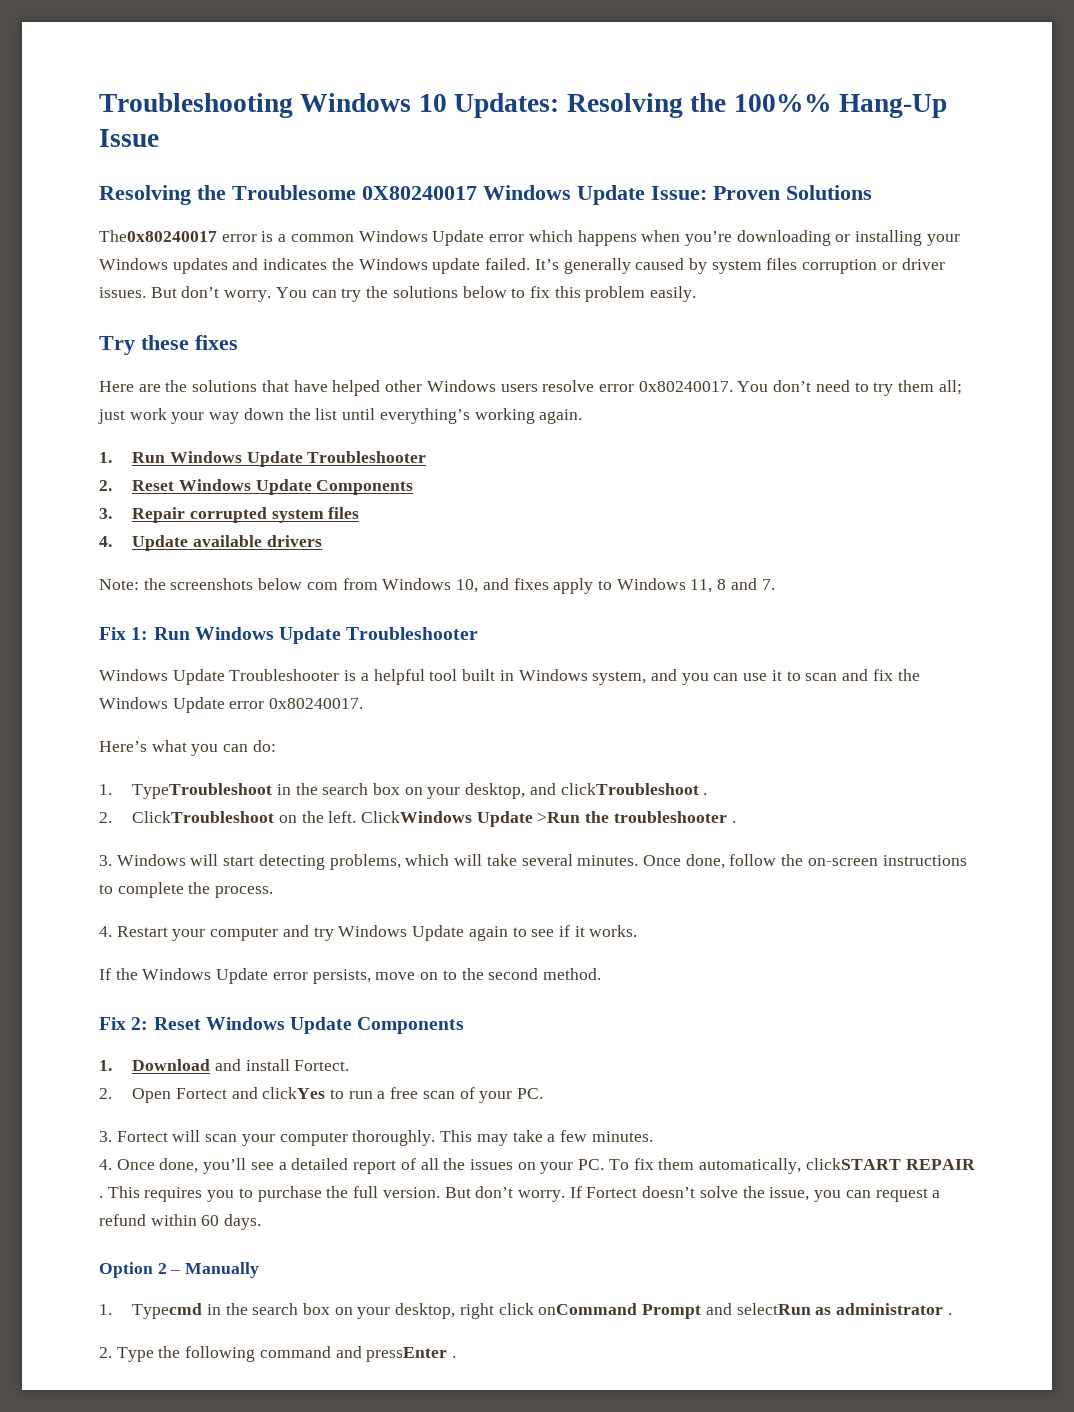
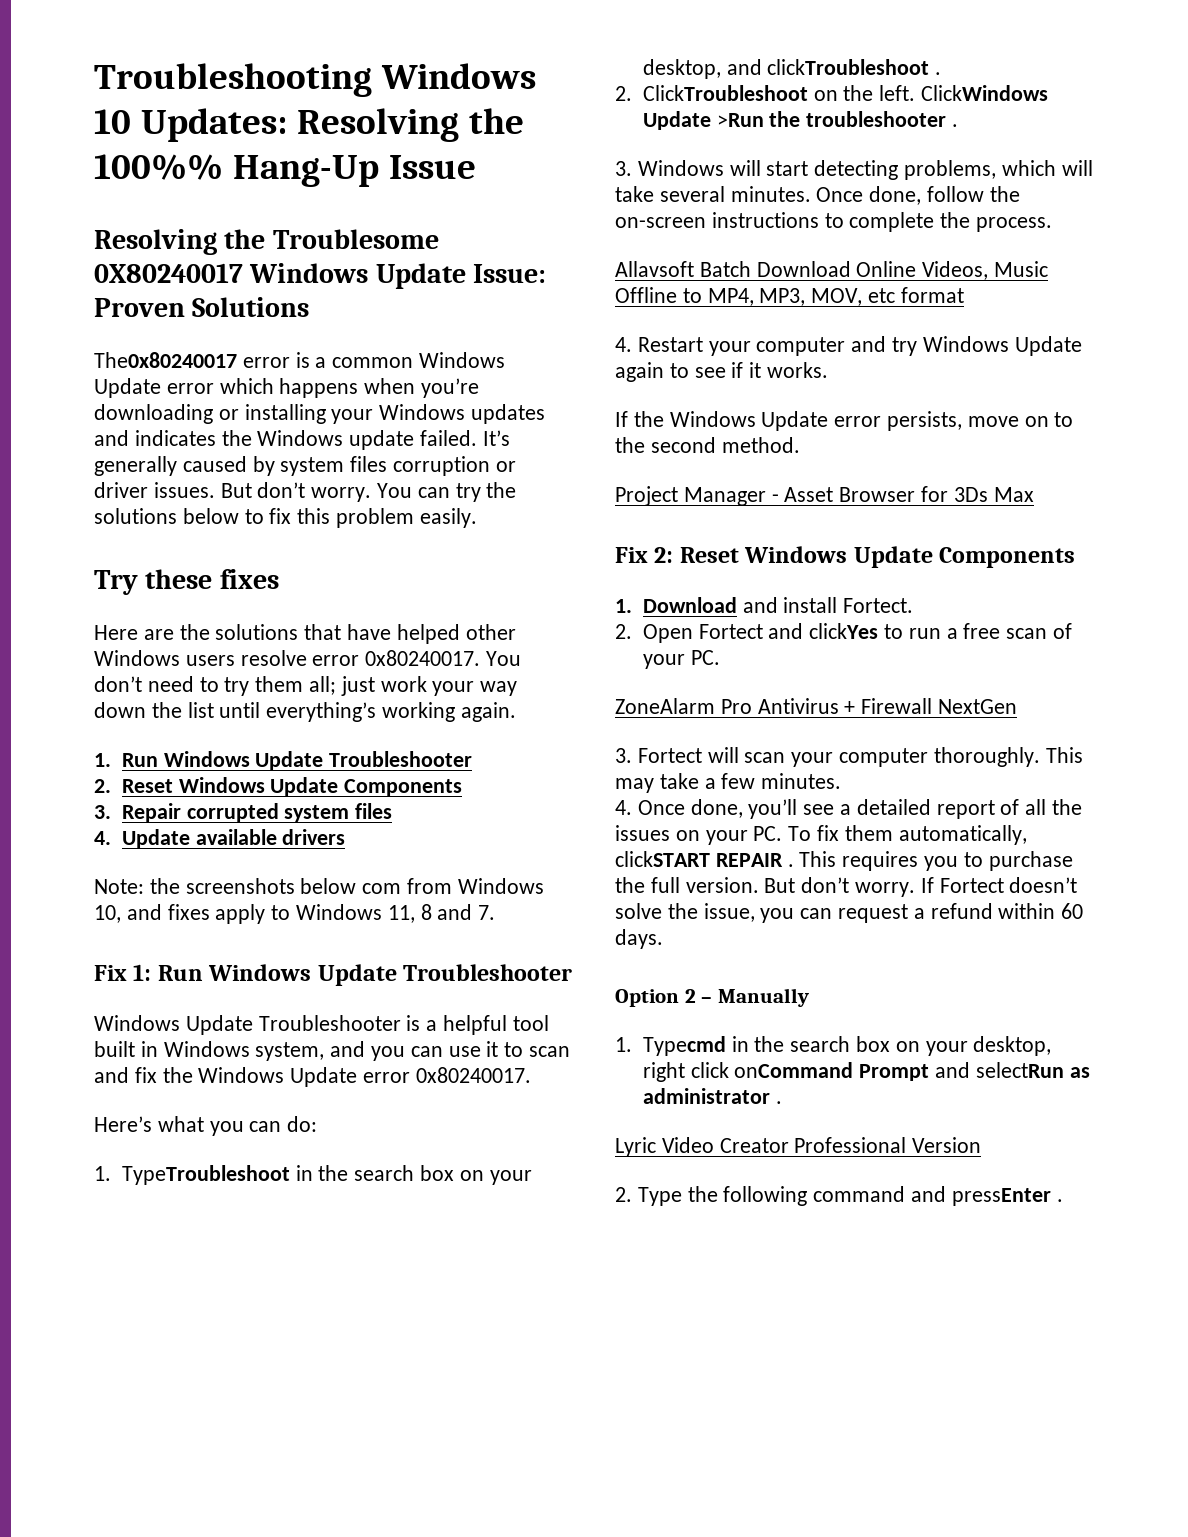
+ Allavsoft Batch Download Online Videos, Music Offline to MP4, MP3, MOV, etc format
+ Project Manager - Asset Browser for 3Ds Max
+ ZoneAlarm Pro Antivirus + Firewall NextGen
+ Lyric Video Creator Professional Version

